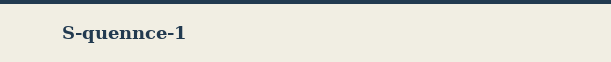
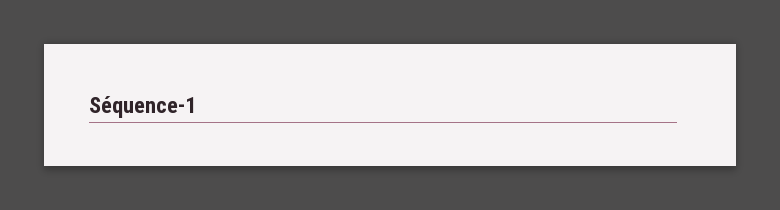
- S-quennce-1
+ Séquence-1

